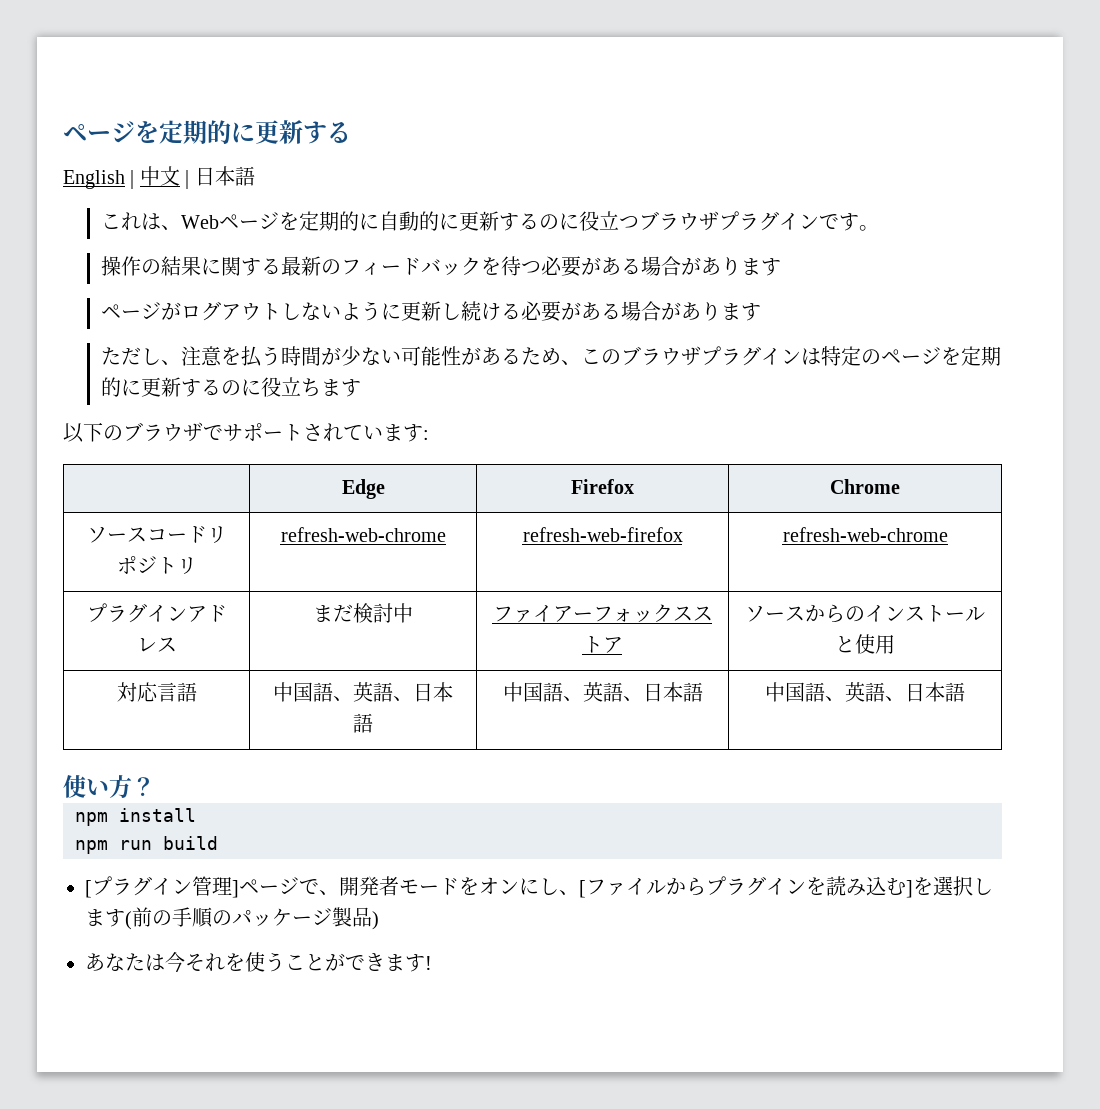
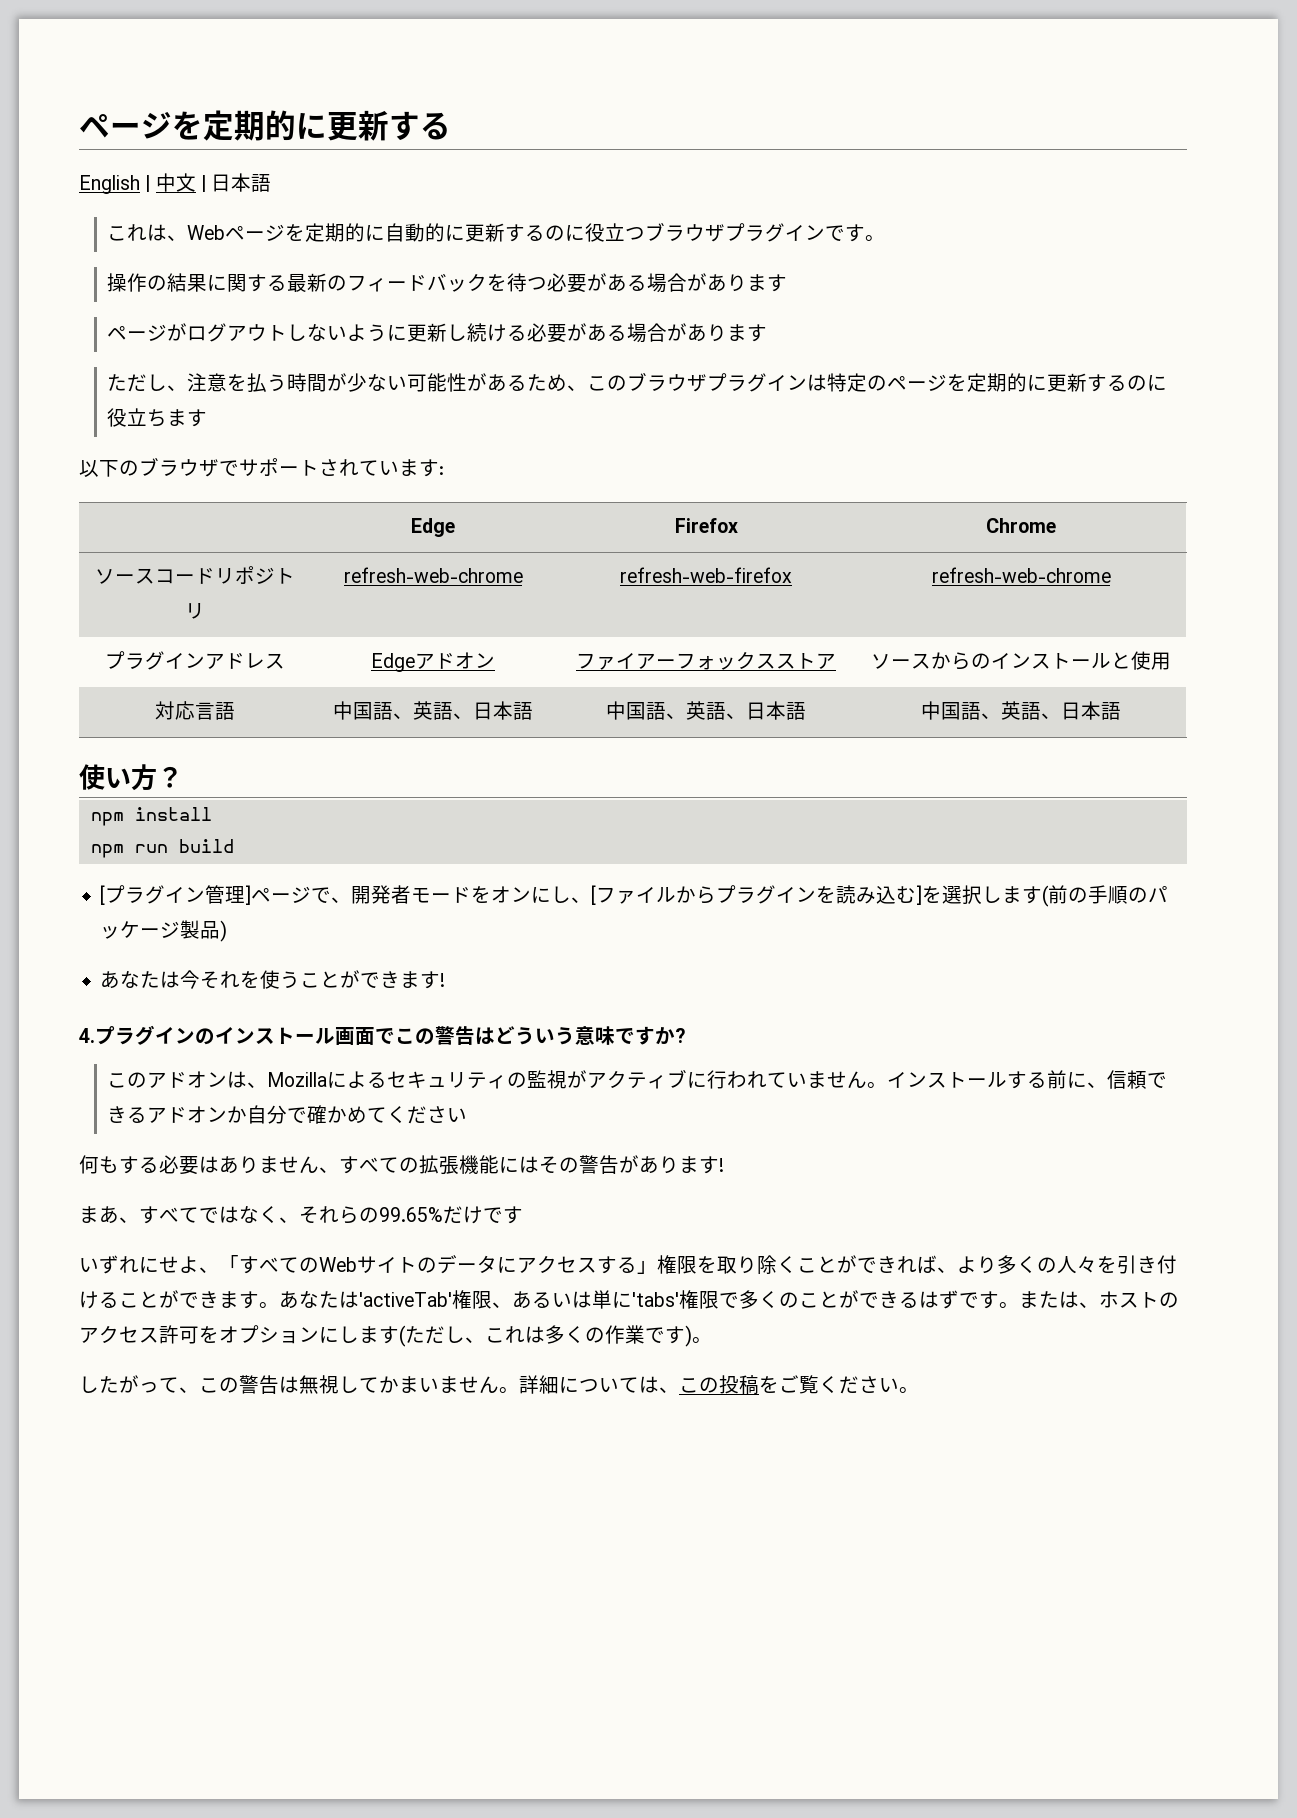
- プラグインアドレス | まだ検討中 | ファイアーフォックスストア | ソースからのインストールと使用
+ プラグインアドレス | Edgeアドオン | ファイアーフォックスストア | ソースからのインストールと使用
+ 4.プラグインのインストール画面でこの警告はどういう意味ですか?
+ このアドオンは、Mozillaによるセキュリティの監視がアクティブに行われていません。インストールする前に、信頼できるアドオンか自分で確かめてください
+ 何もする必要はありません、すべての拡張機能にはその警告があります!
+ まあ、すべてではなく、それらの99.65%だけです
+ いずれにせよ、「すべてのWebサイトのデータにアクセスする」権限を取り除くことができれば、より多くの人々を引き付けることができます。あなたは'activeTab'権限、あるいは単に'tabs'権限で多くのことができるはずです。または、ホストのアクセス許可をオプションにします(ただし、これは多くの作業です)。
+ したがって、この警告は無視してかまいません。詳細については、この投稿をご覧ください。

